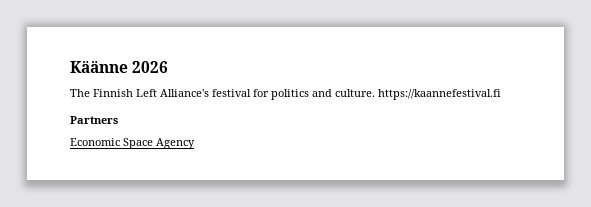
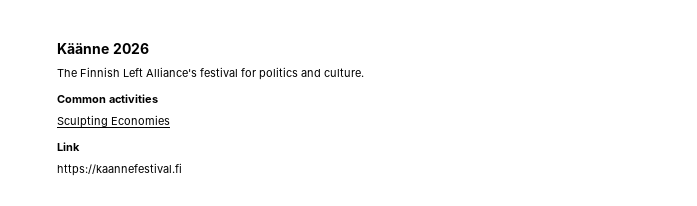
- The Finnish Left Alliance's festival for politics and culture. https://kaannefestival.fi
- Partners
- Economic Space Agency
+ The Finnish Left Alliance's festival for politics and culture.
+ Common activities
+ Sculpting Economies
+ Link
+ https://kaannefestival.fi

